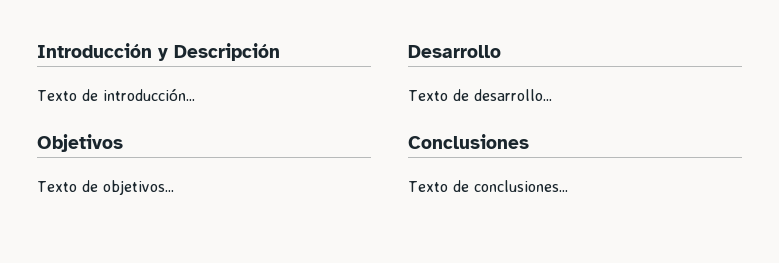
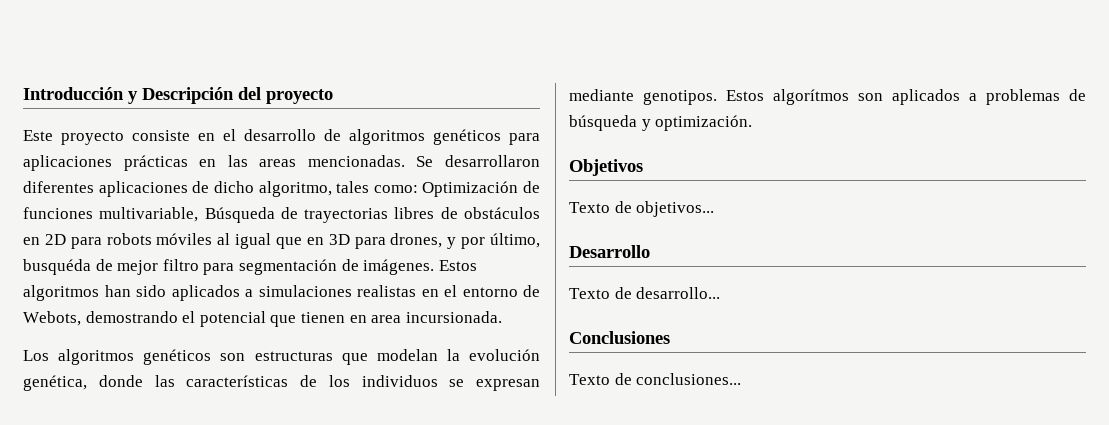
- Introducción y Descripción
- Texto de introducción...
+ Introducción y Descripción del proyecto
+ Este proyecto consiste en el desarrollo de algoritmos genéticos para aplicaciones prácticas en las areas mencionadas. Se desarrollaron diferentes aplicaciones de dicho algoritmo, tales como: Optimización de funciones multivariable, Búsqueda de trayectorias libres de obstáculos en 2D para robots móviles al igual que en 3D para drones, y por último, busquéda de mejor filtro para segmentación de imágenes. Estos algoritmos han sido aplicados a simulaciones realistas en el entorno de Webots, demostrando el potencial que tienen en area incursionada.
+ Los algoritmos genéticos son estructuras que modelan la evolución genética, donde las características de los individuos se expresan mediante genotipos. Estos algorítmos son aplicados a problemas de búsqueda y optimización.

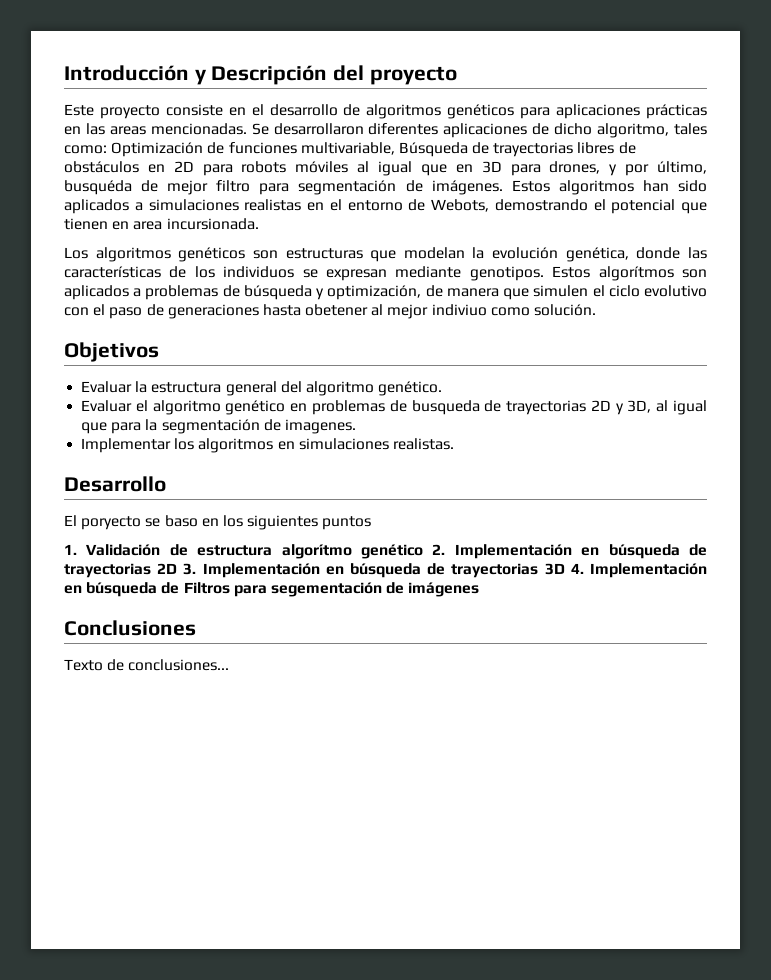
- Estos algorítmos son aplicados a problemas de búsqueda y optimización.
+ Estos algorítmos son aplicados a problemas de búsqueda y optimización, de manera que simulen el ciclo evolutivo con el paso de generaciones hasta obetener al mejor indiviuo como solución.
  Objetivos
- Texto de objetivos...
+ Evaluar la estructura general del algoritmo genético.
+ Evaluar el algoritmo genético en problemas de busqueda de trayectorias 2D y 3D, al igual que para la segmentación de imagenes.
+ Implementar los algoritmos en simulaciones realistas.
  Desarrollo
- Texto de desarrollo...
+ El poryecto se baso en los siguientes puntos
+ 1. Validación de estructura algorítmo genético 2. Implementación en búsqueda de trayectorias 2D 3. Implementación en búsqueda de trayectorias 3D 4. Implementación en búsqueda de Filtros para segementación de imágenes

